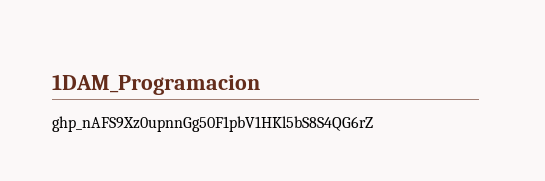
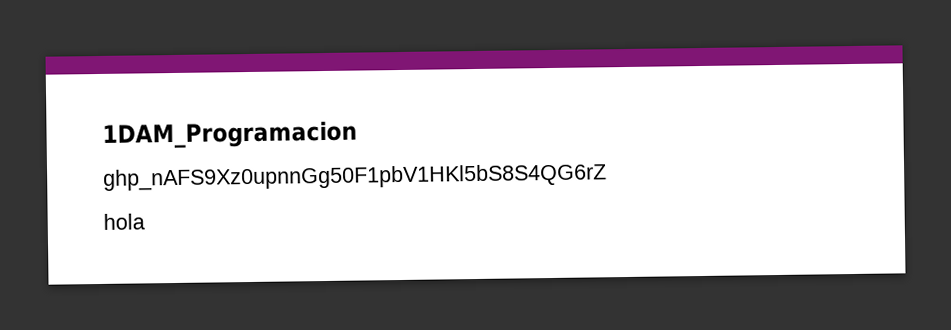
+ hola

